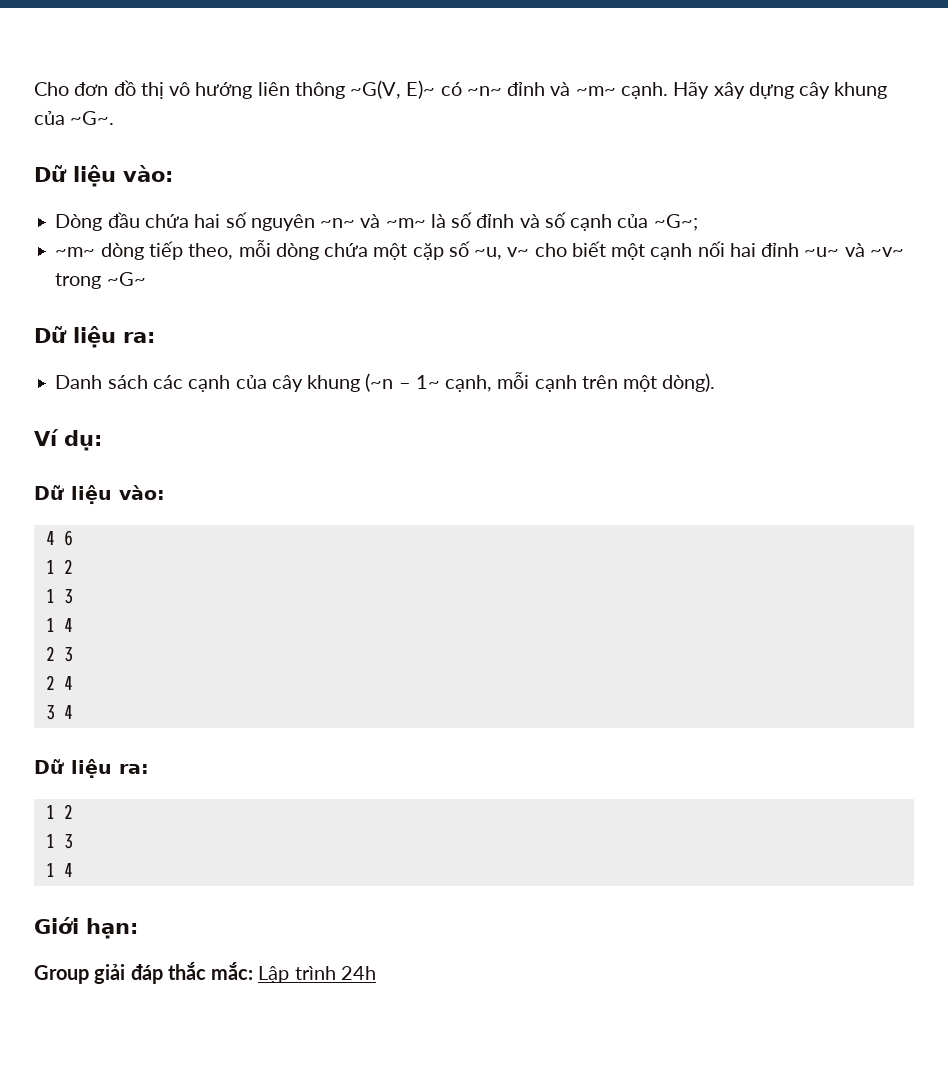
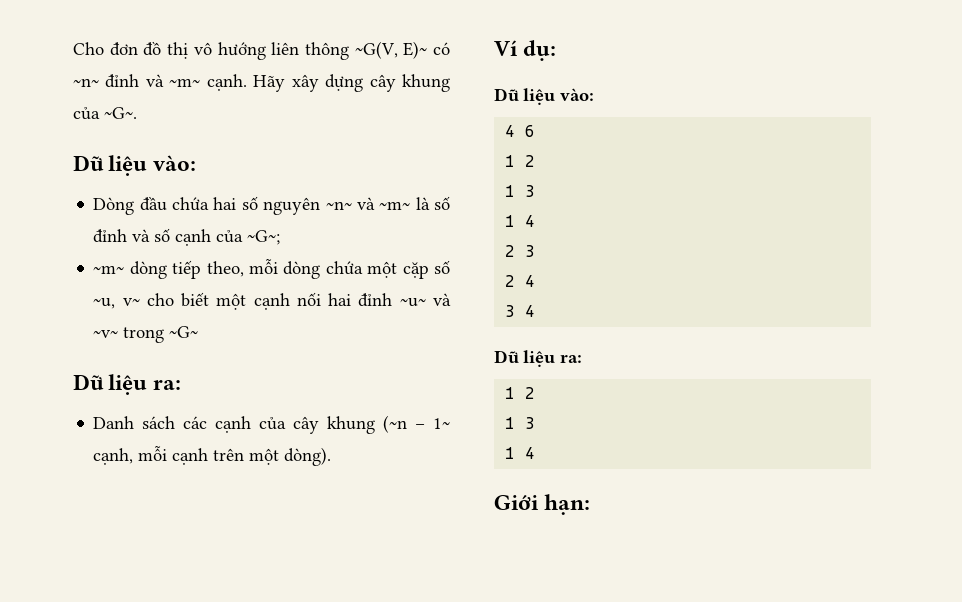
- Group giải đáp thắc mắc: Lập trình 24h

